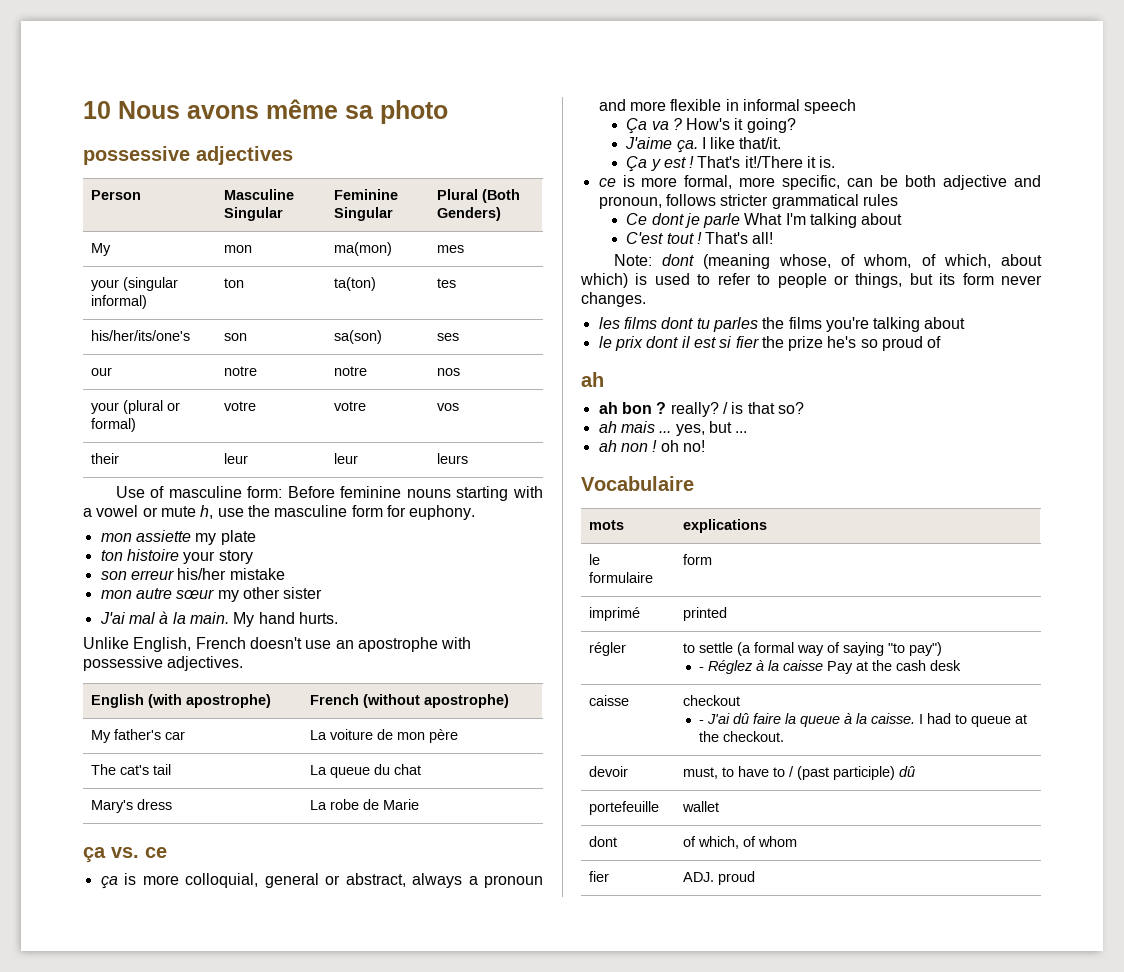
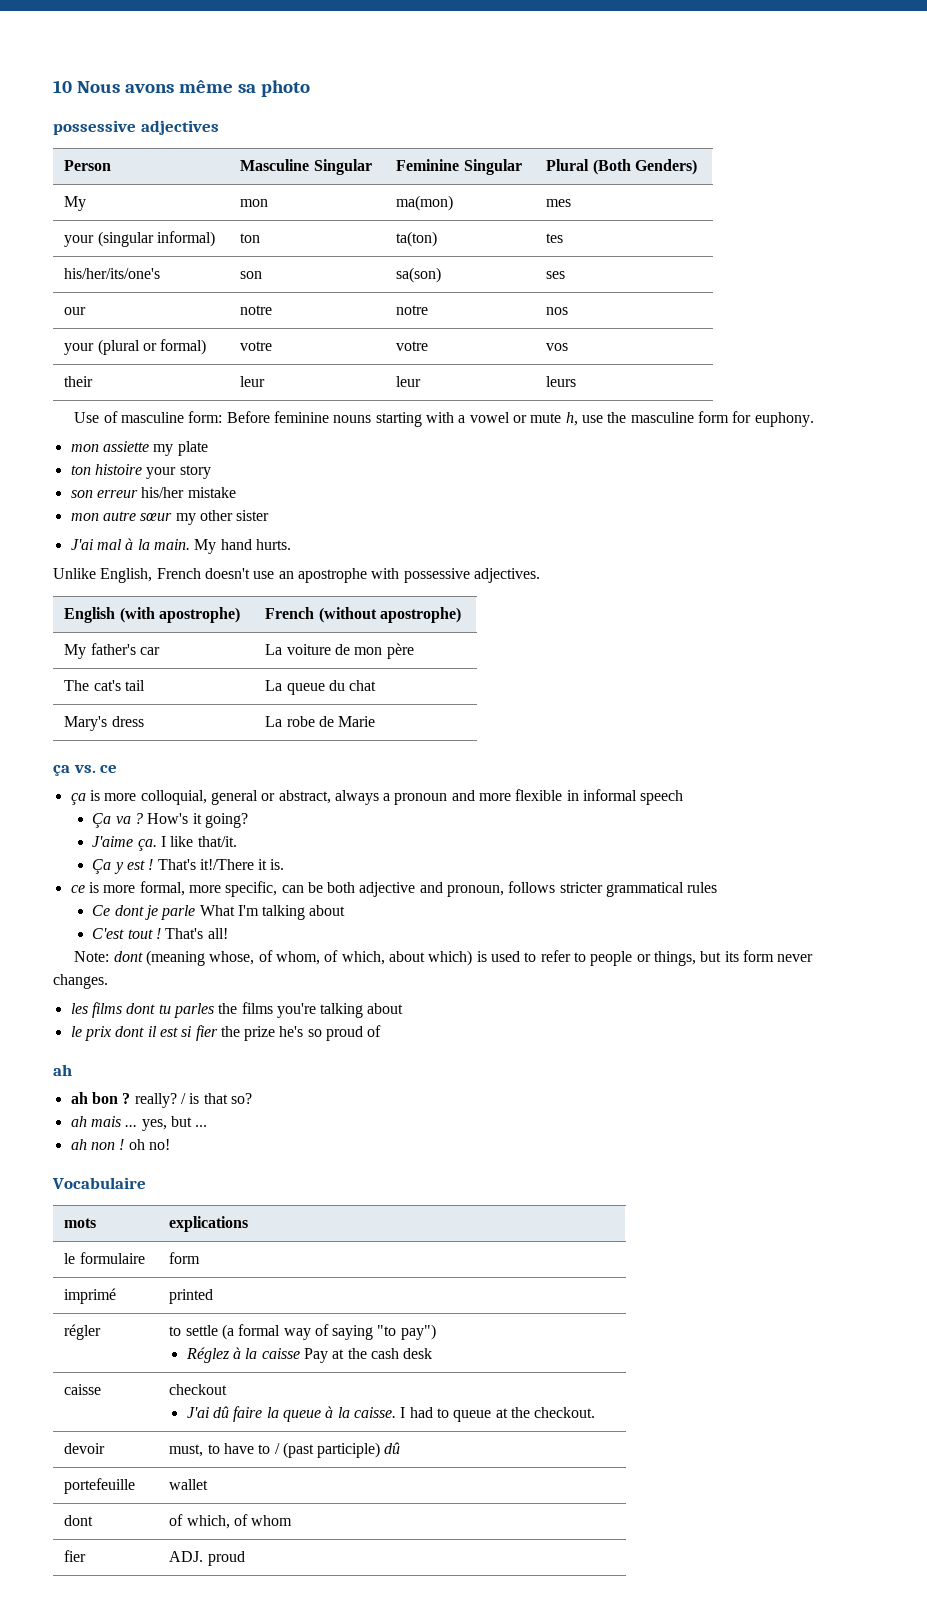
  régler | to settle (a formal way of saying "to pay")
- - Réglez à la caisse Pay at the cash desk
+ Réglez à la caisse Pay at the cash desk
  caisse | checkout
- - J'ai dû faire la queue à la caisse. I had to queue at the checkout.
+ J'ai dû faire la queue à la caisse. I had to queue at the checkout.

